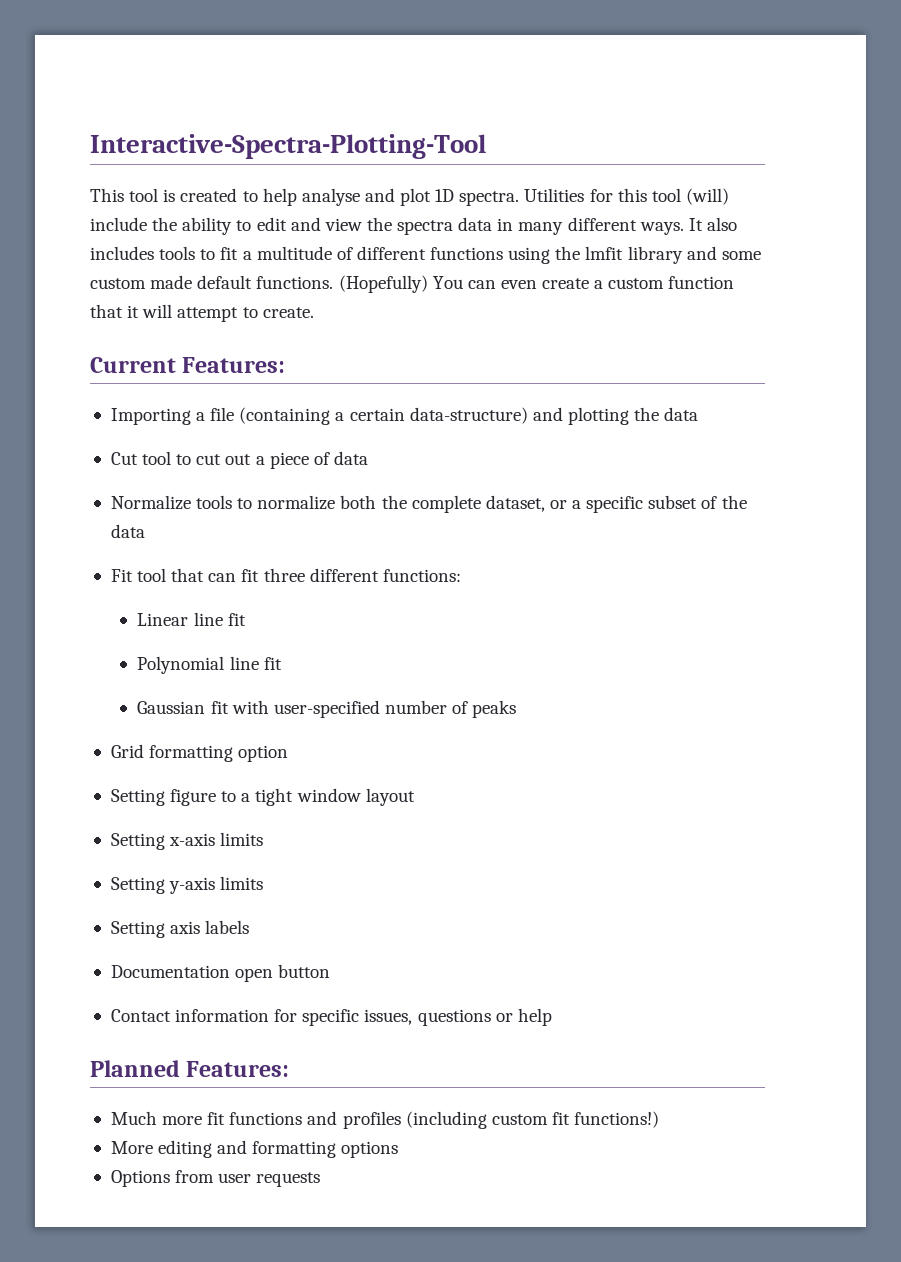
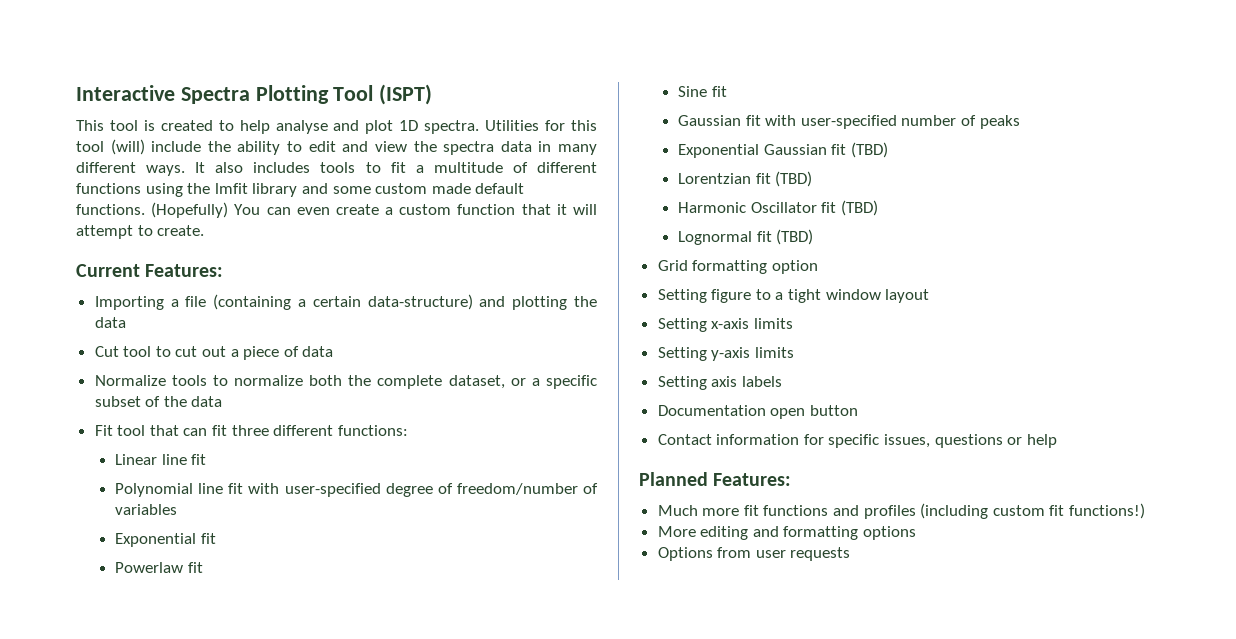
- Interactive-Spectra-Plotting-Tool
+ Interactive Spectra Plotting Tool (ISPT)
- Polynomial line fit
+ Polynomial line fit with user-specified degree of freedom/number of variables
+ Exponential fit
+ Powerlaw fit
+ Sine fit
+ Exponential Gaussian fit (TBD)
+ Lorentzian fit (TBD)
+ Harmonic Oscillator fit (TBD)
+ Lognormal fit (TBD)

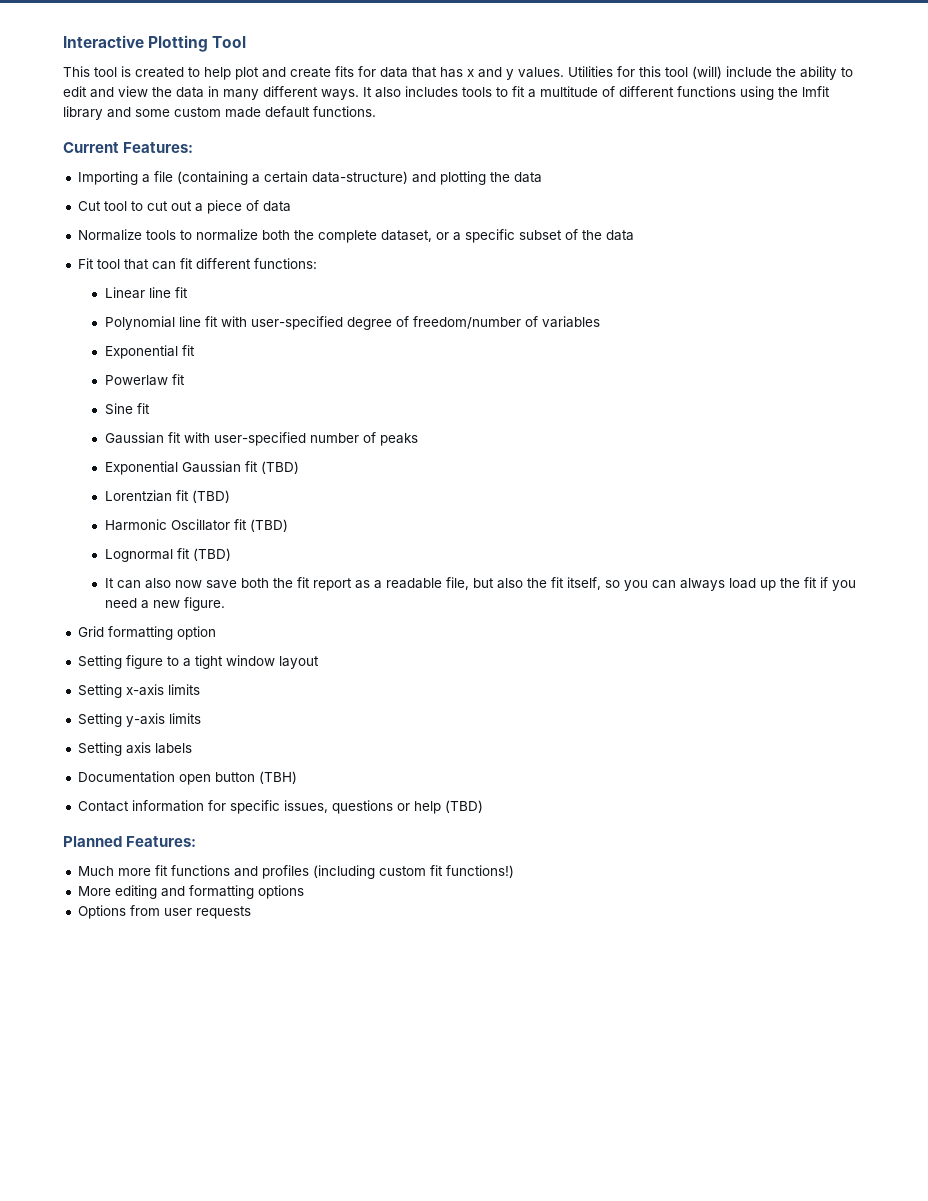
- Interactive Spectra Plotting Tool (ISPT)
+ Interactive Plotting Tool
- This tool is created to help analyse and plot 1D spectra.
+ This tool is created to help plot and create fits for data that has x and y values.
- Utilities for this tool (will) include the ability to edit and view the spectra data in many different ways.
+ Utilities for this tool (will) include the ability to edit and view the data in many different ways.
- (Hopefully) You can even create a custom function that it will attempt to create.
- Fit tool that can fit three different functions:
+ Fit tool that can fit different functions:
+ It can also now save both the fit report as a readable file, but also the fit itself, so you can always load up the fit if you need a new figure.
- Documentation open button
+ Documentation open button (TBH)
- Contact information for specific issues, questions or help
+ Contact information for specific issues, questions or help (TBD)

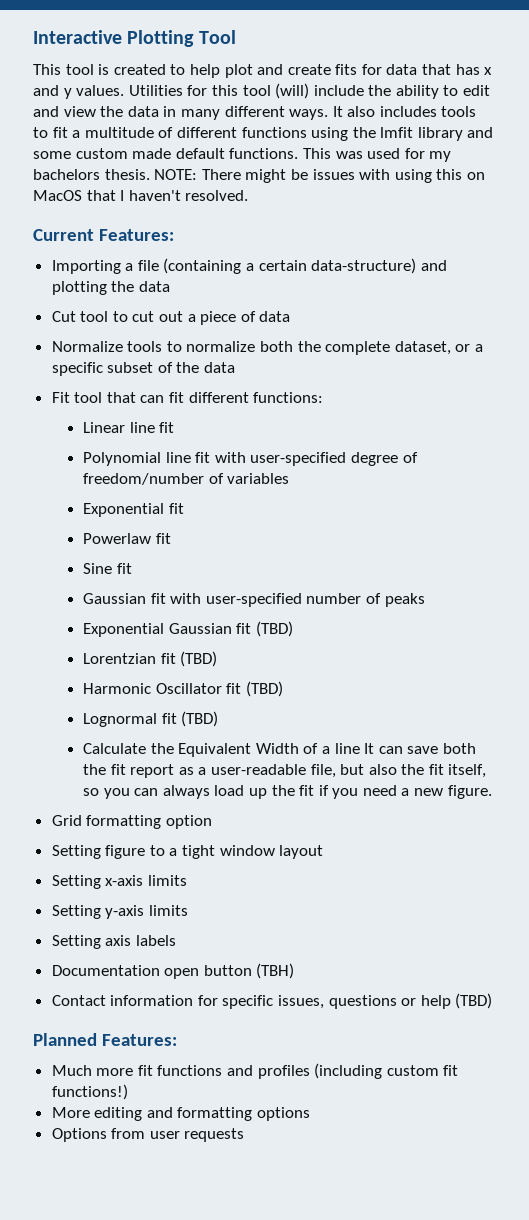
+ This was used for my bachelors thesis. NOTE: There might be issues with using this on MacOS that I haven't resolved.
- It can also now save both the fit report as a readable file, but also the fit itself, so you can always load up the fit if you need a new figure.
+ Calculate the Equivalent Width of a line It can save both the fit report as a user-readable file, but also the fit itself, so you can always load up the fit if you need a new figure.

